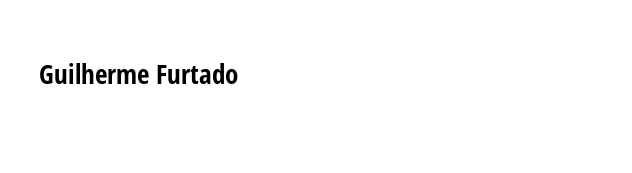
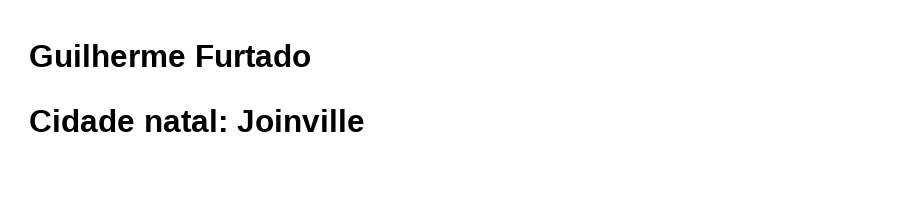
+ Cidade natal: Joinville

